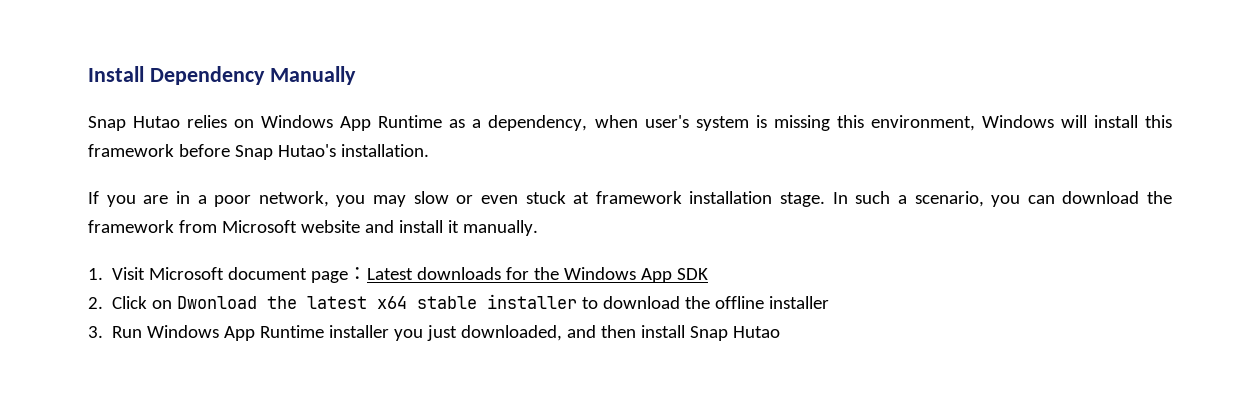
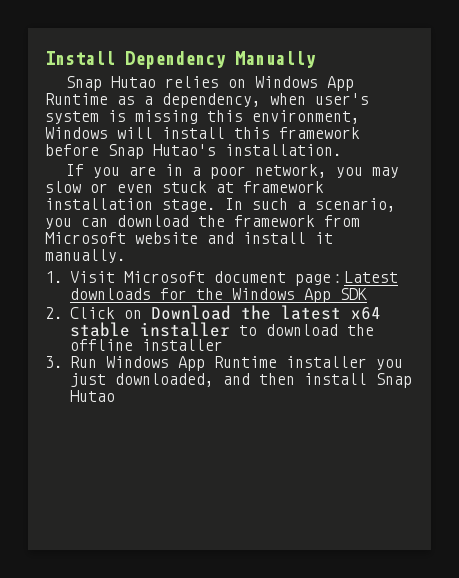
- 2. Click on Dwonload the latest x64 stable installer to download the offline installer
+ 2. Click on Download the latest x64 stable installer to download the offline installer

